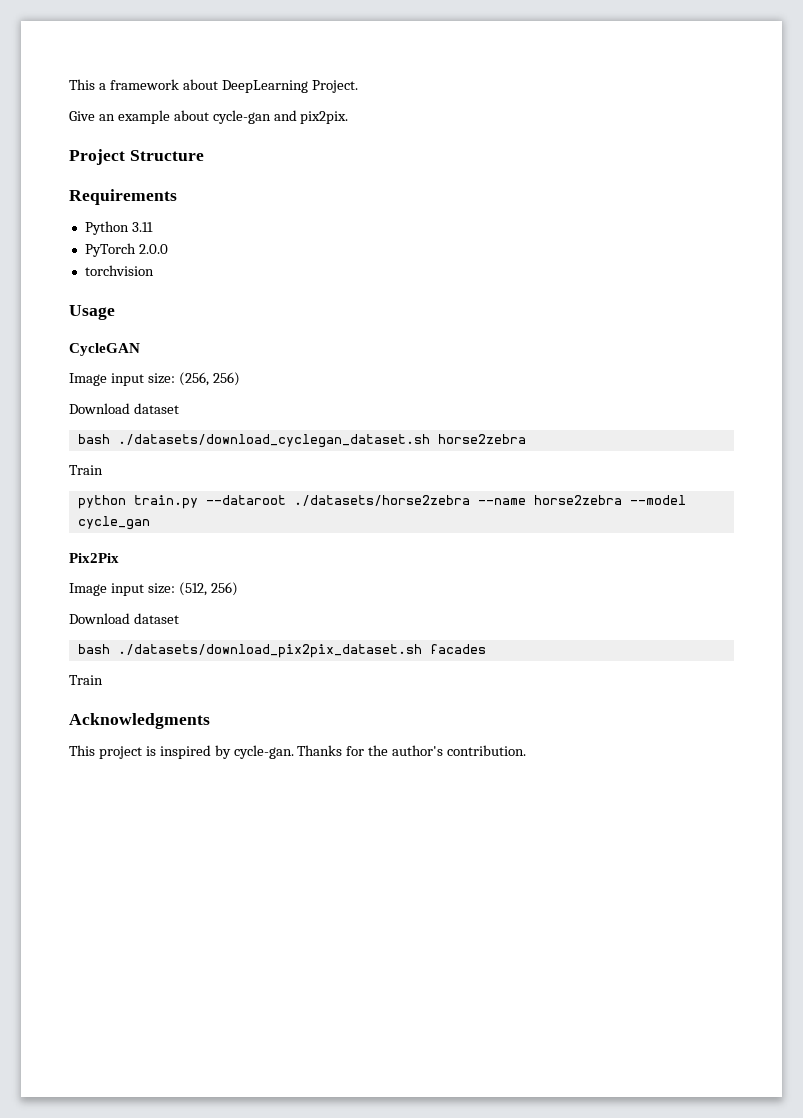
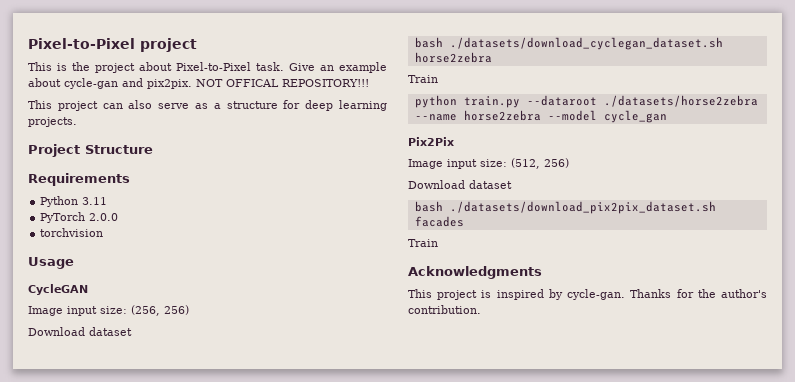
- This a framework about DeepLearning Project.
- Give an example about cycle-gan and pix2pix.
+ Pixel-to-Pixel project
+ This is the project about Pixel-to-Pixel task. Give an example about cycle-gan and pix2pix. NOT OFFICAL REPOSITORY!!!
+ This project can also serve as a structure for deep learning projects.

